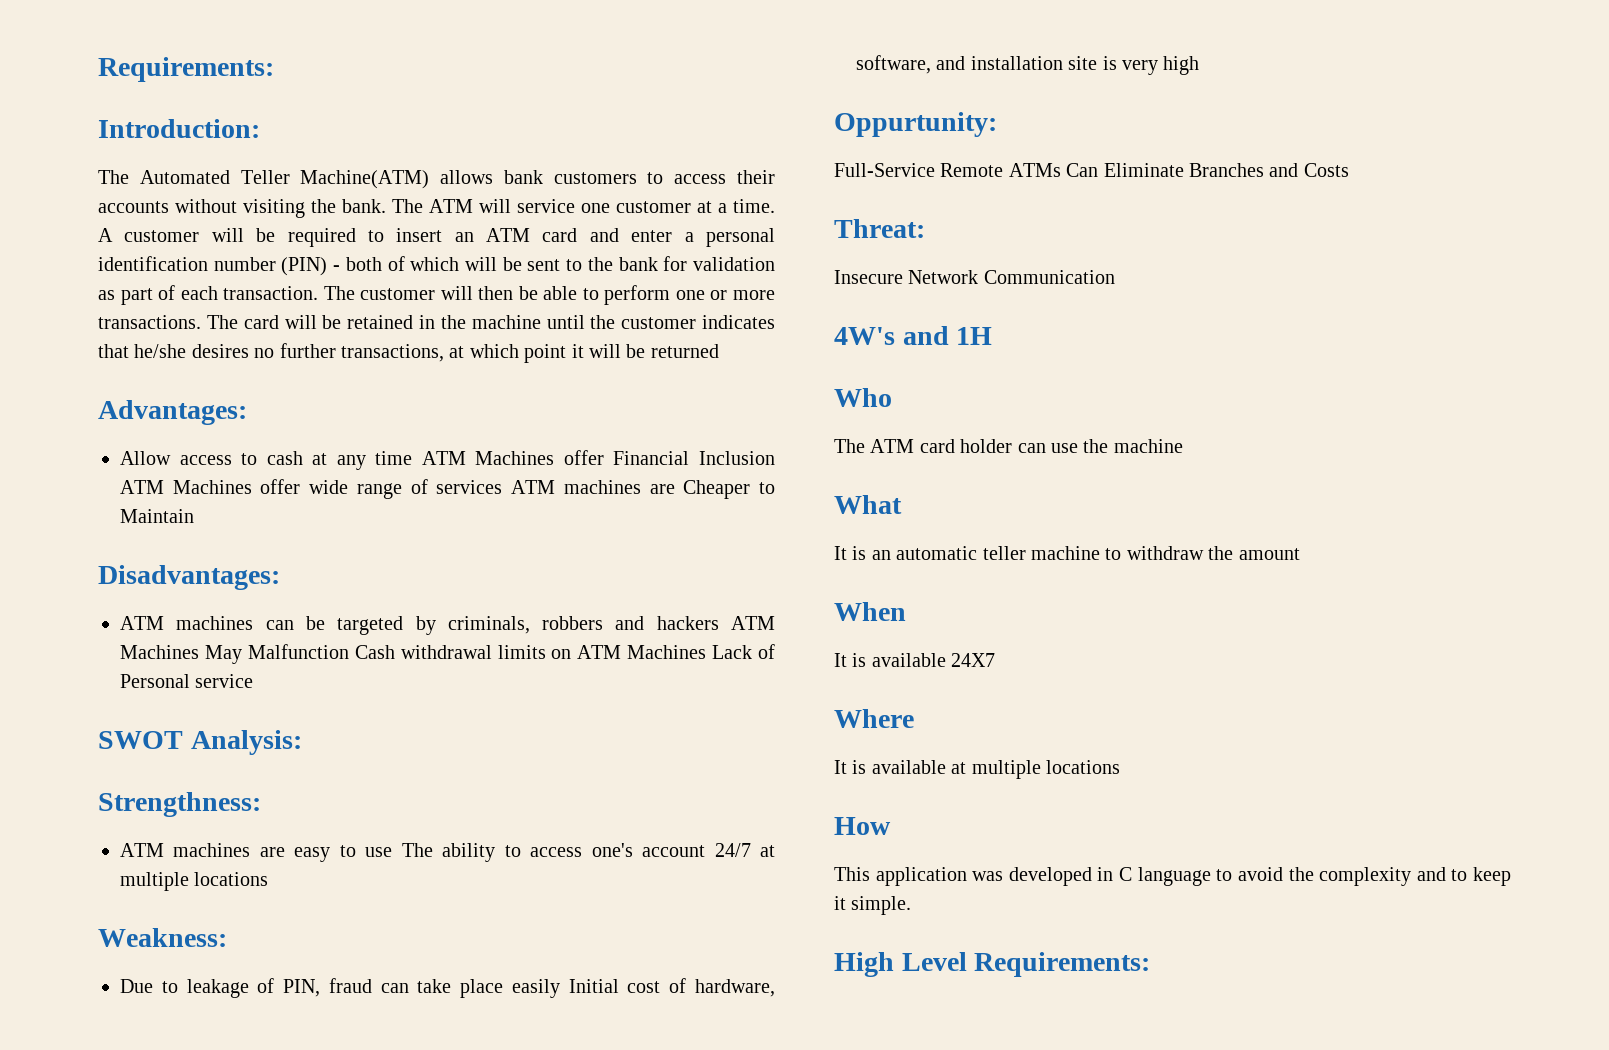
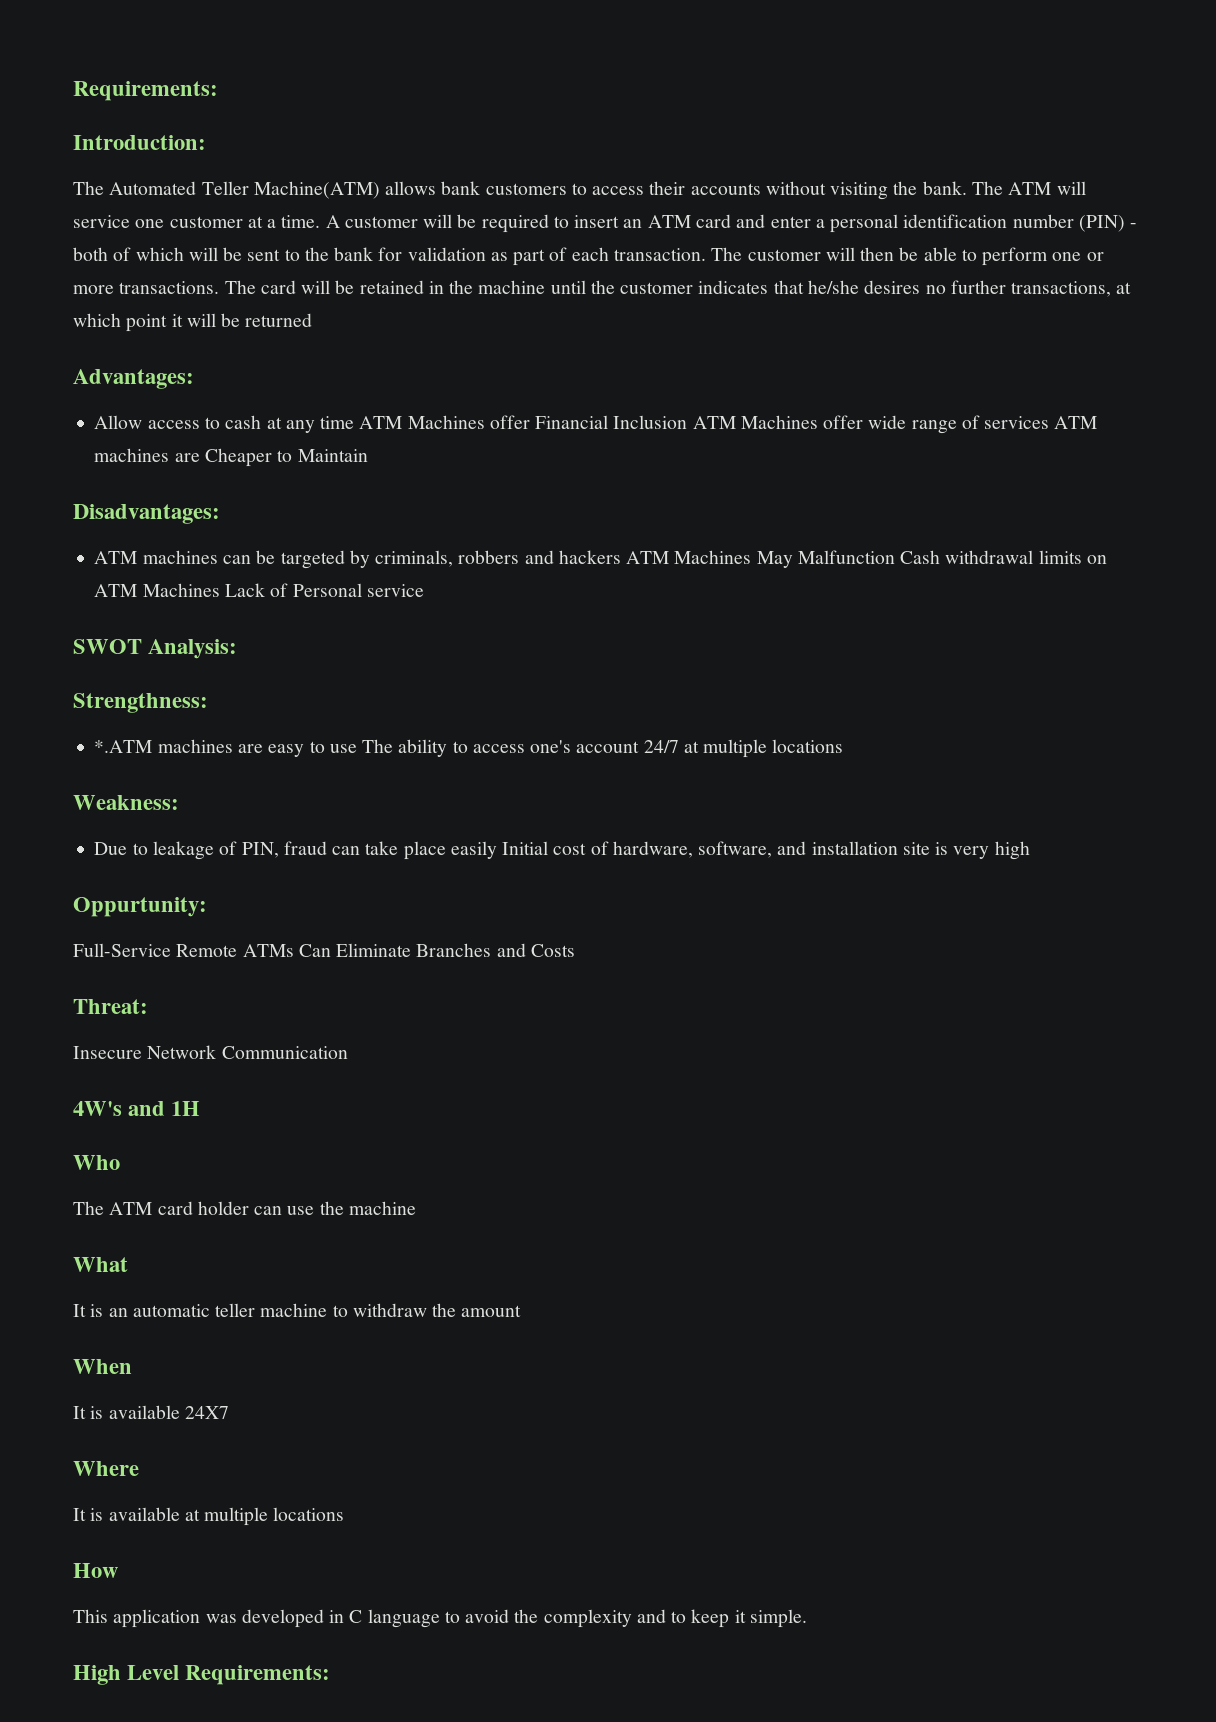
- ATM machines are easy to use The ability to access one's account 24/7 at multiple locations
+ *.ATM machines are easy to use The ability to access one's account 24/7 at multiple locations

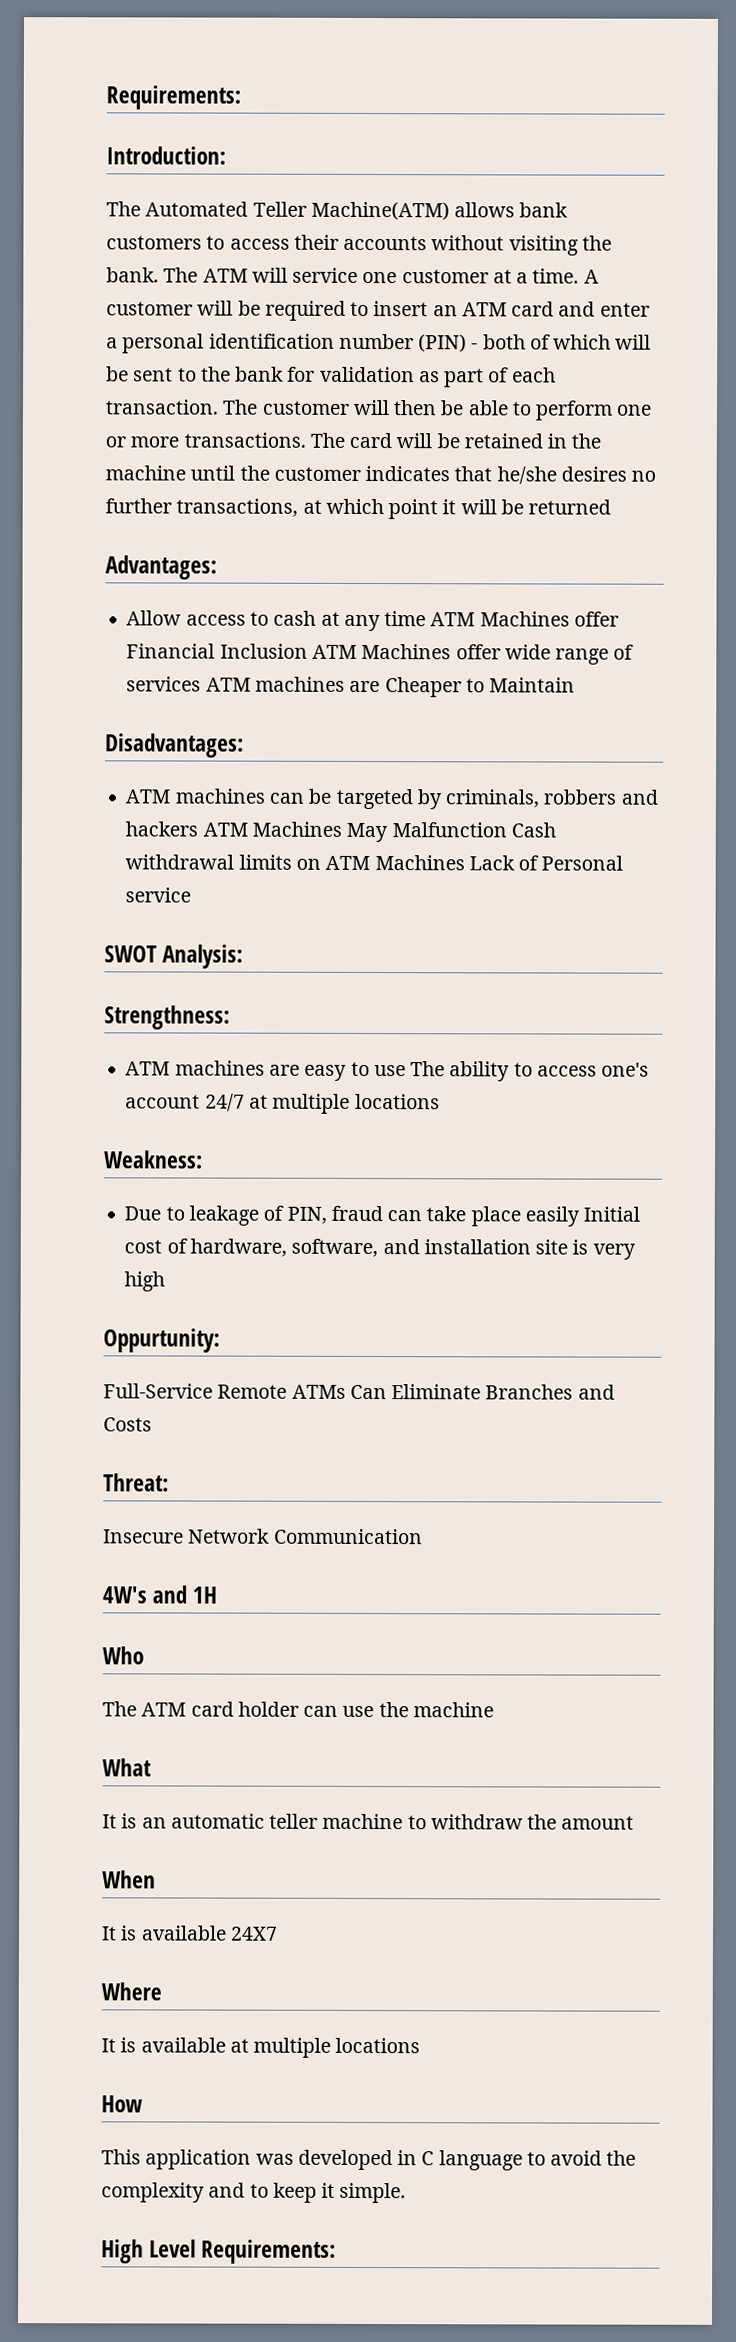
- *.ATM machines are easy to use The ability to access one's account 24/7 at multiple locations
+ ATM machines are easy to use The ability to access one's account 24/7 at multiple locations

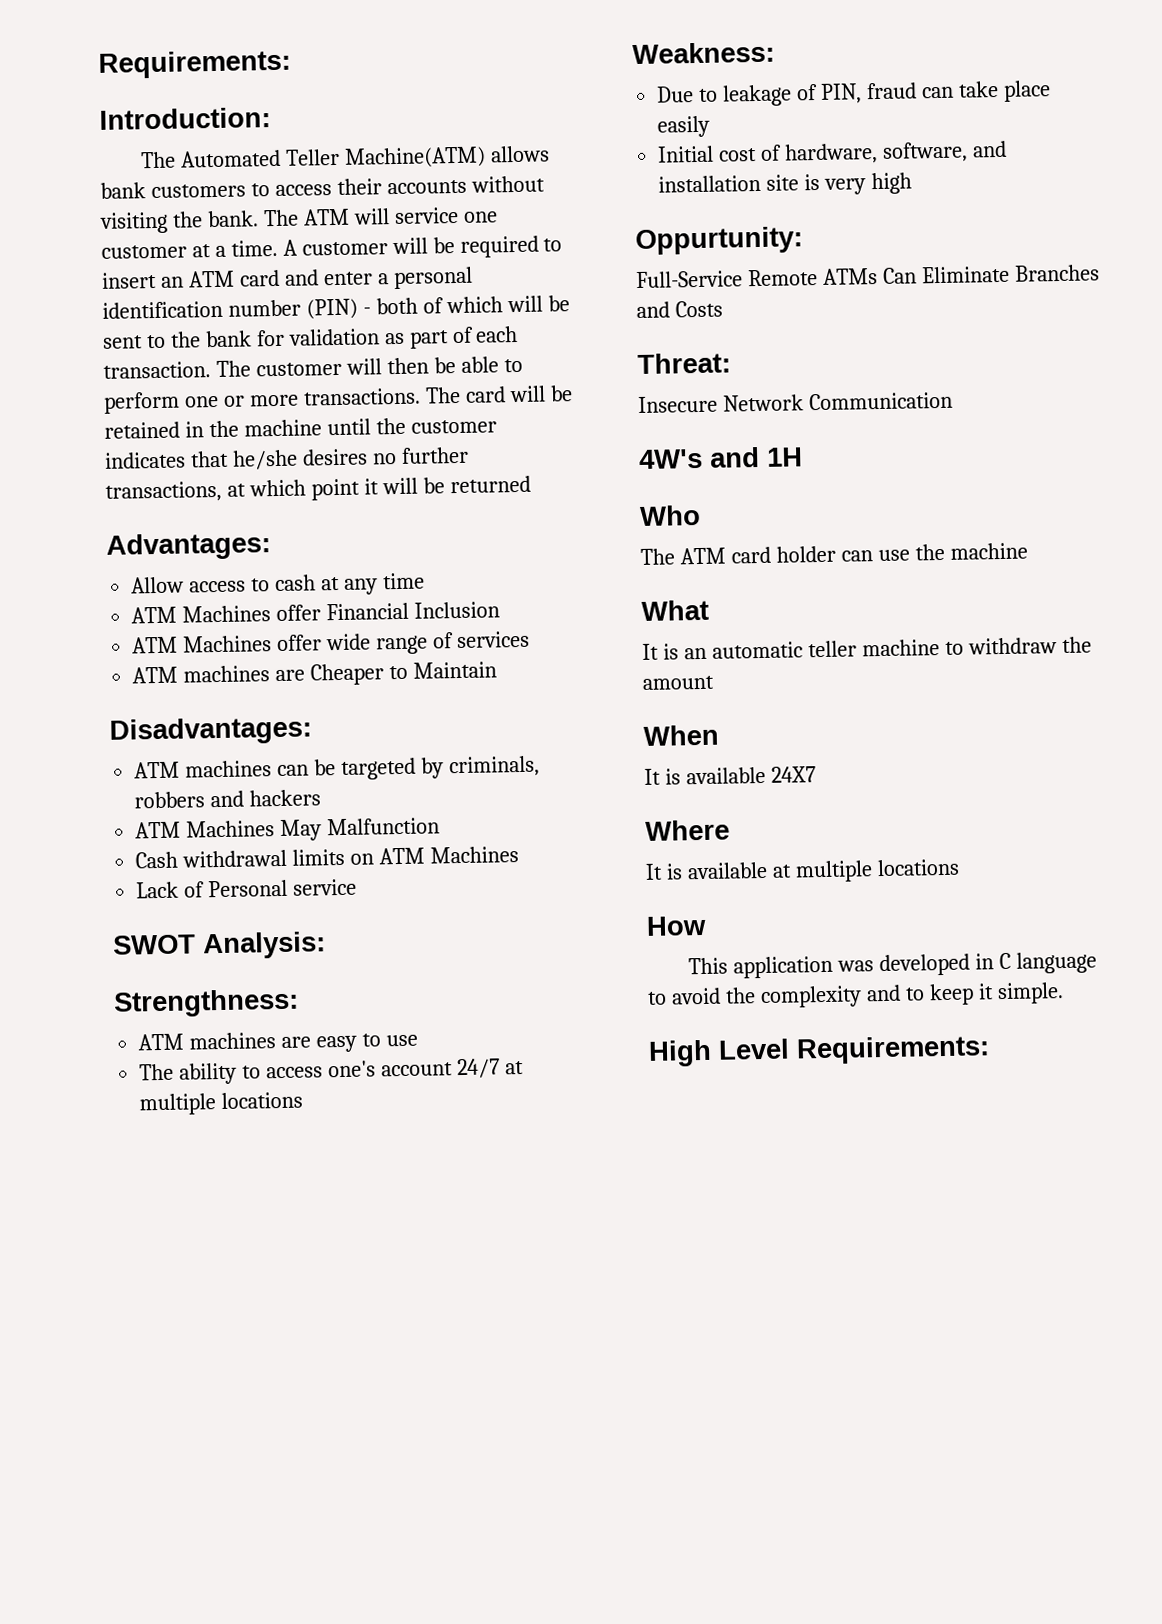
- Allow access to cash at any time ATM Machines offer Financial Inclusion ATM Machines offer wide range of services ATM machines are Cheaper to Maintain
+ Allow access to cash at any time
+ ATM Machines offer Financial Inclusion
+ ATM Machines offer wide range of services
+ ATM machines are Cheaper to Maintain
- ATM machines can be targeted by criminals, robbers and hackers ATM Machines May Malfunction Cash withdrawal limits on ATM Machines Lack of Personal service
+ ATM machines can be targeted by criminals, robbers and hackers
+ ATM Machines May Malfunction
+ Cash withdrawal limits on ATM Machines
+ Lack of Personal service
- ATM machines are easy to use The ability to access one's account 24/7 at multiple locations
+ ATM machines are easy to use
+ The ability to access one's account 24/7 at multiple locations
- Due to leakage of PIN, fraud can take place easily Initial cost of hardware, software, and installation site is very high
+ Due to leakage of PIN, fraud can take place easily
+ Initial cost of hardware, software, and installation site is very high

